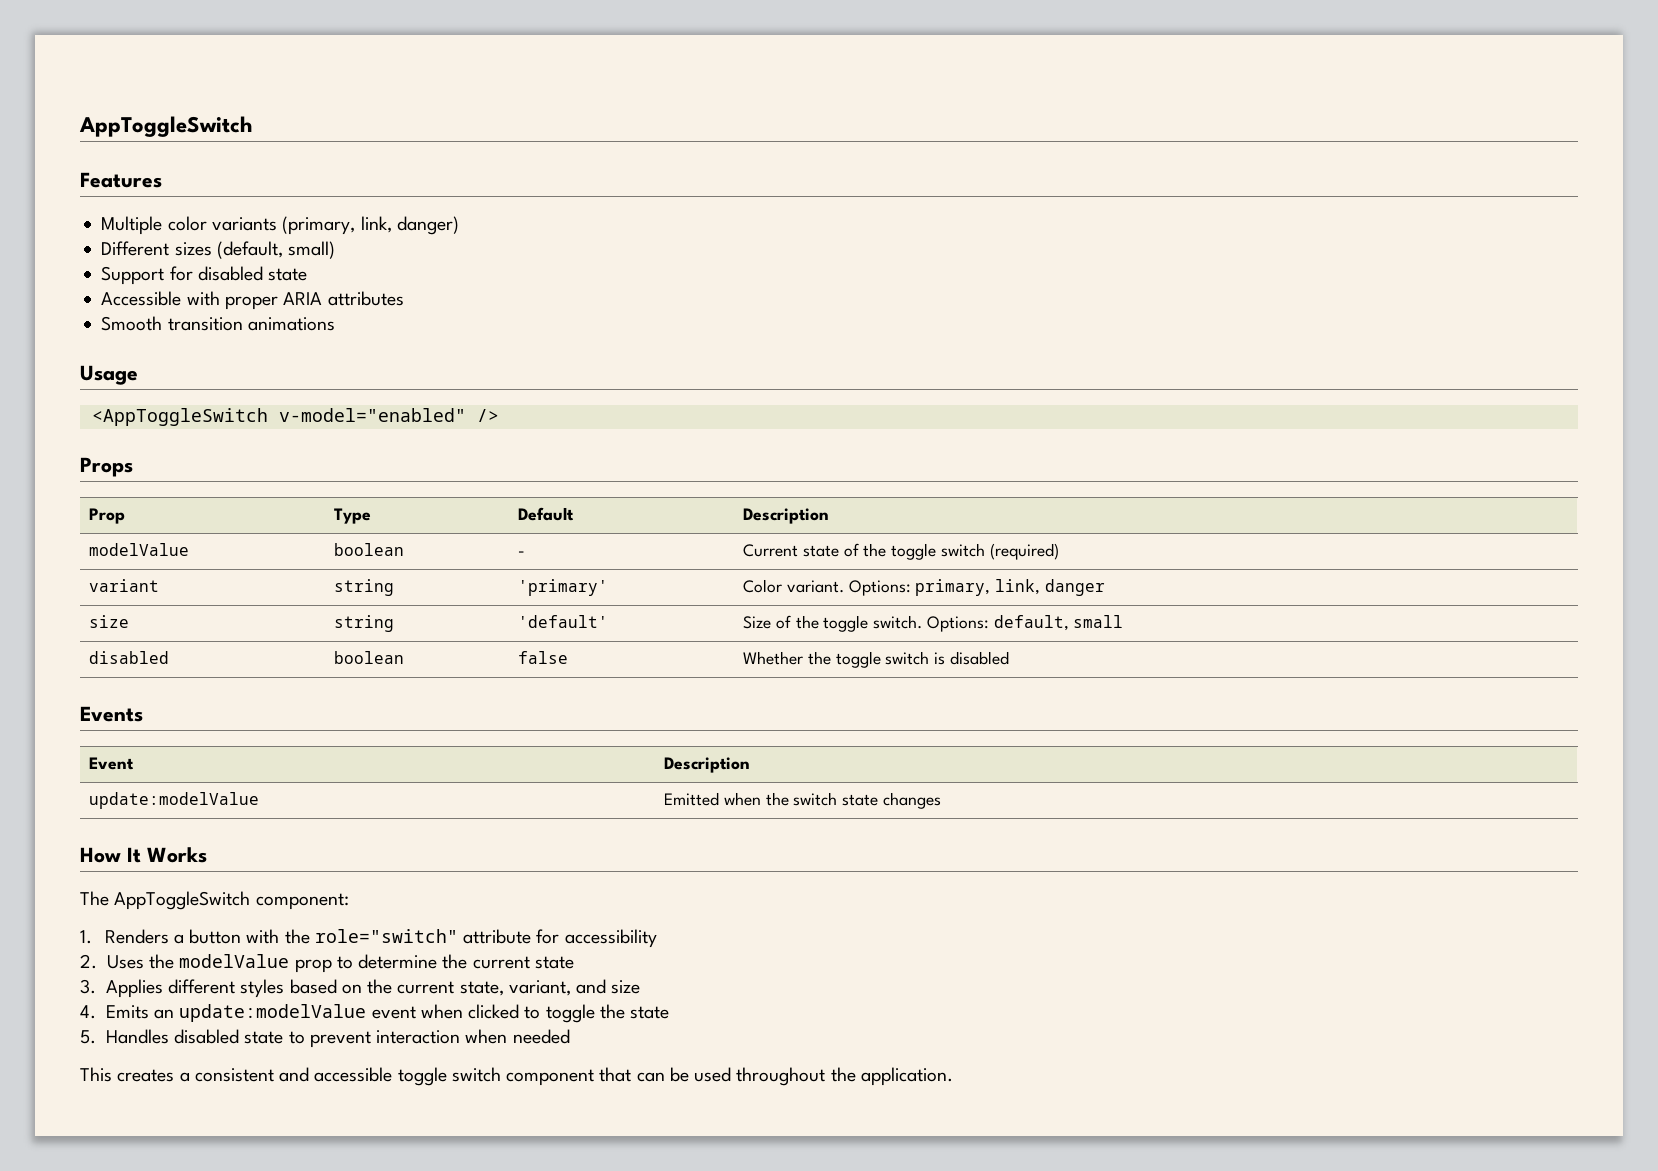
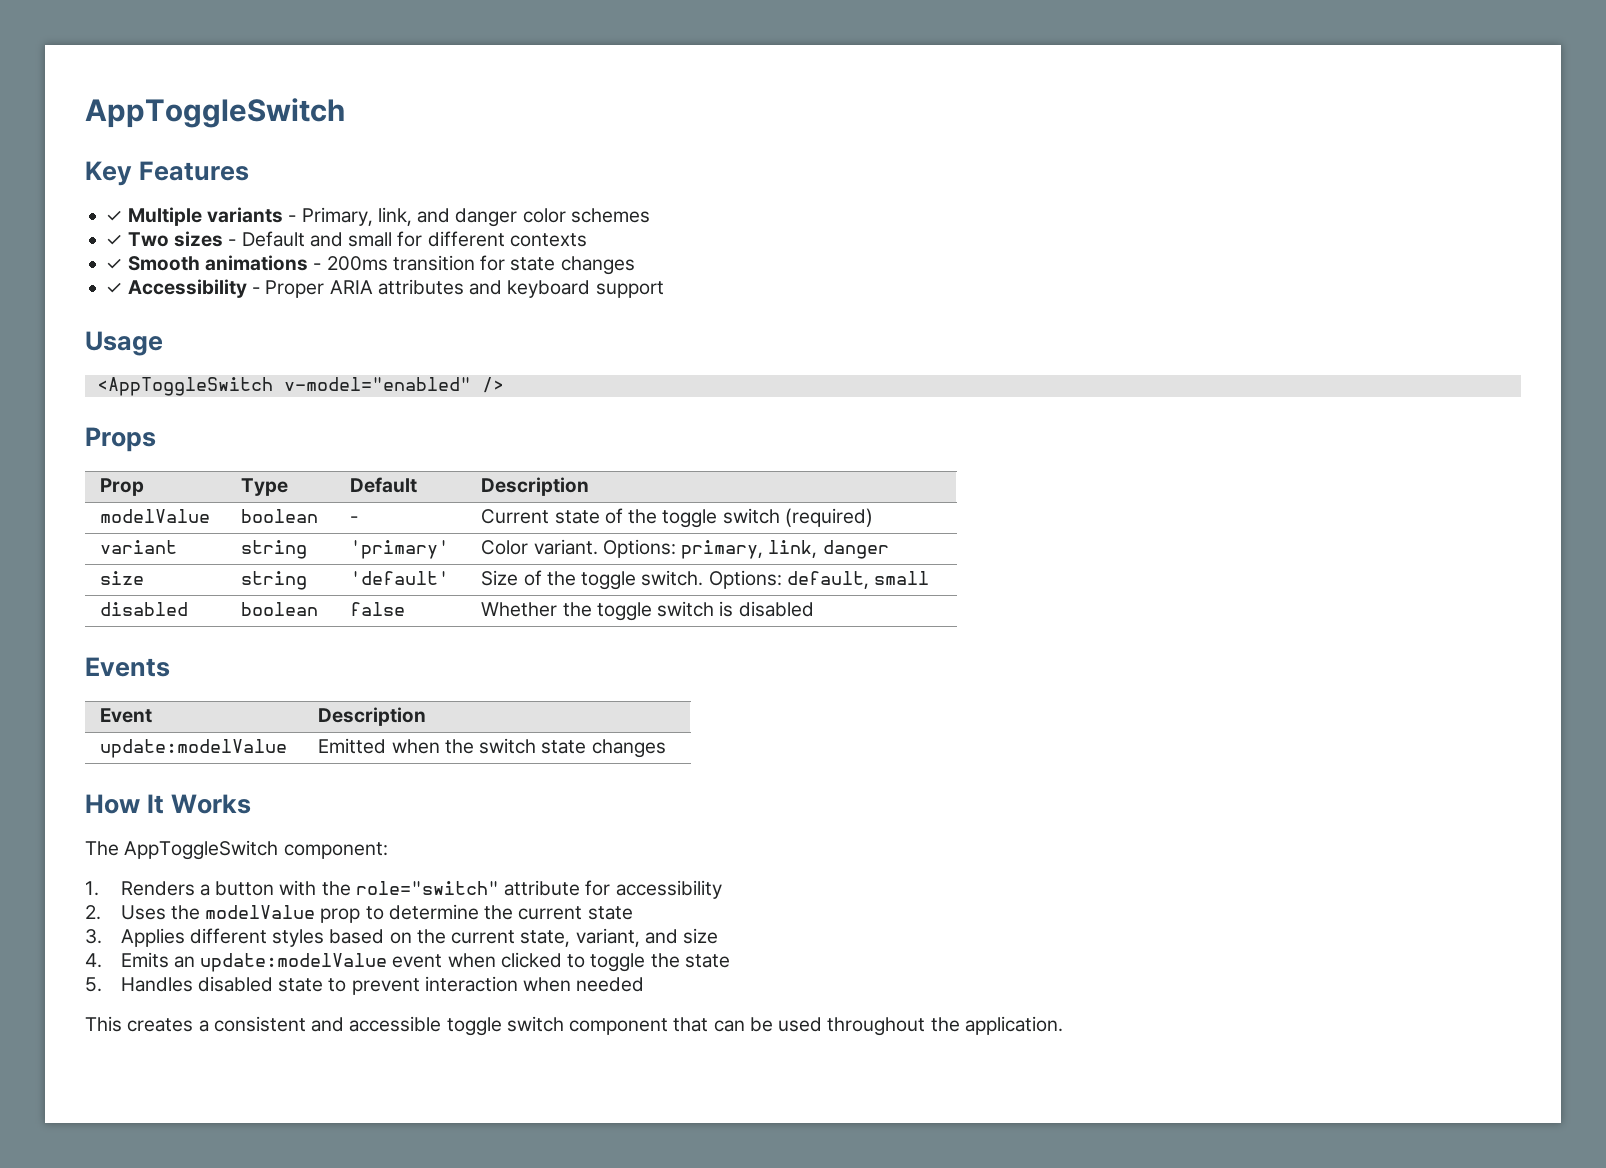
- Features
+ Key Features
- Multiple color variants (primary, link, danger)
- Different sizes (default, small)
- Support for disabled state
- Accessible with proper ARIA attributes
- Smooth transition animations
+ ✓ Multiple variants - Primary, link, and danger color schemes
+ ✓ Two sizes - Default and small for different contexts
+ ✓ Smooth animations - 200ms transition for state changes
+ ✓ Accessibility - Proper ARIA attributes and keyboard support

